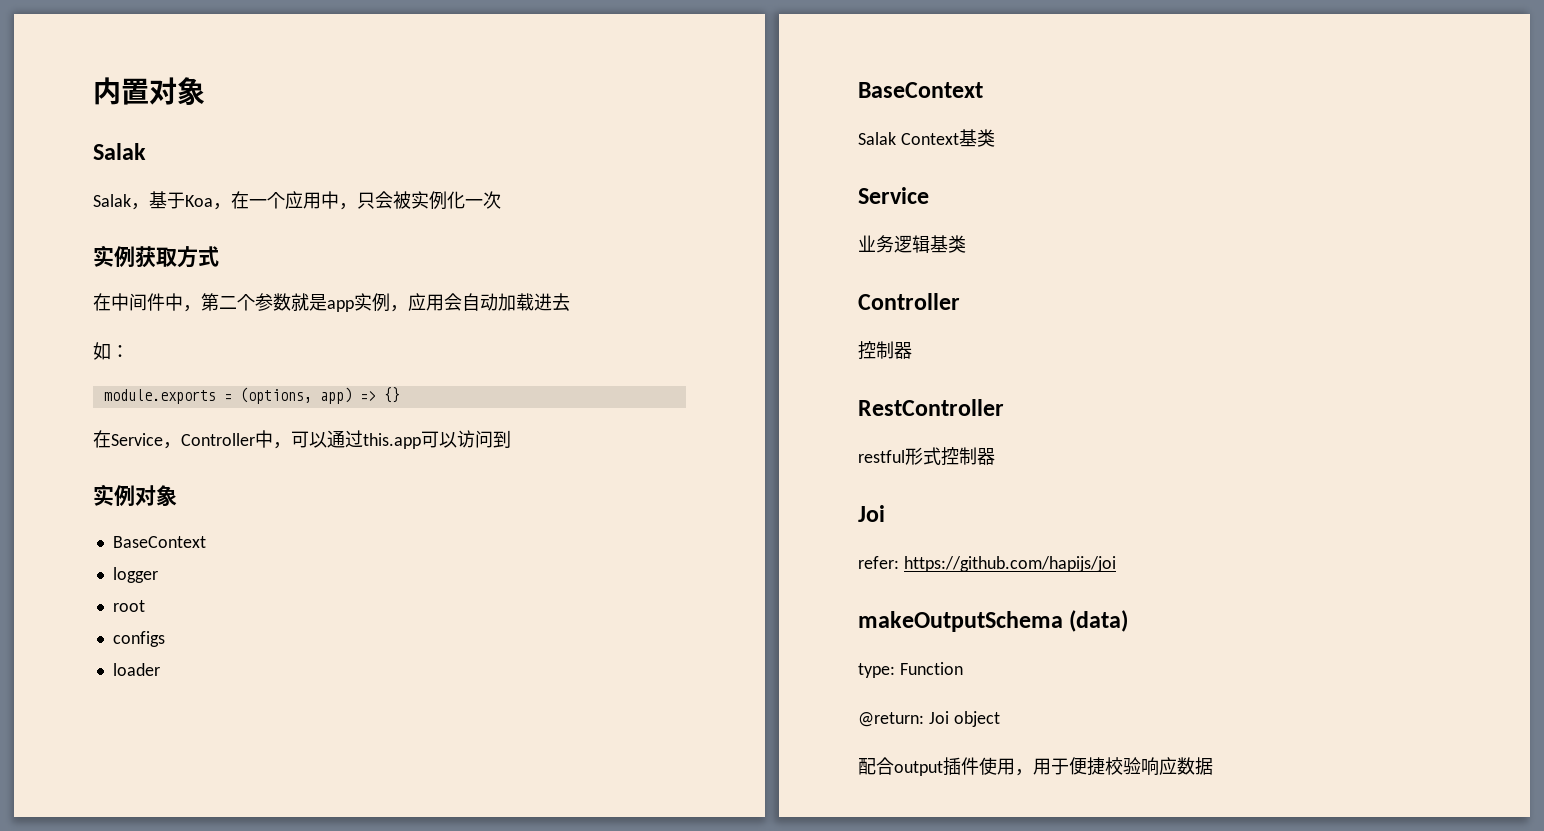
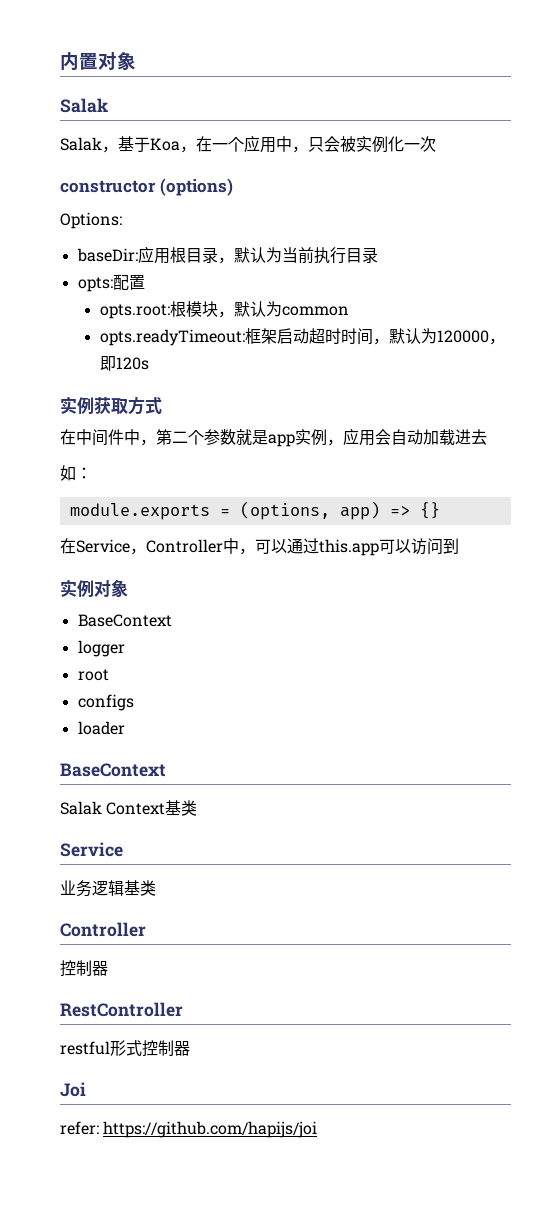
+ constructor (options)
+ Options:
+ baseDir:应用根目录，默认为当前执行目录
+ opts:配置
+ opts.root:根模块，默认为common
+ opts.readyTimeout:框架启动超时时间，默认为120000，即120s
- makeOutputSchema (data)
- type: Function
- @return: Joi object
- 配合output插件使用，用于便捷校验响应数据

